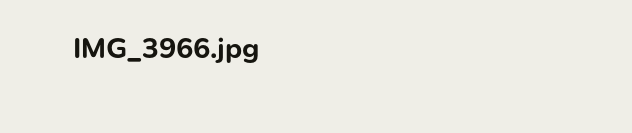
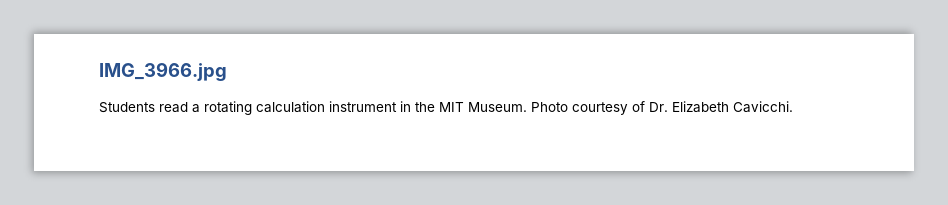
+ Students read a rotating calculation instrument in the MIT Museum. Photo courtesy of Dr. Elizabeth Cavicchi.

